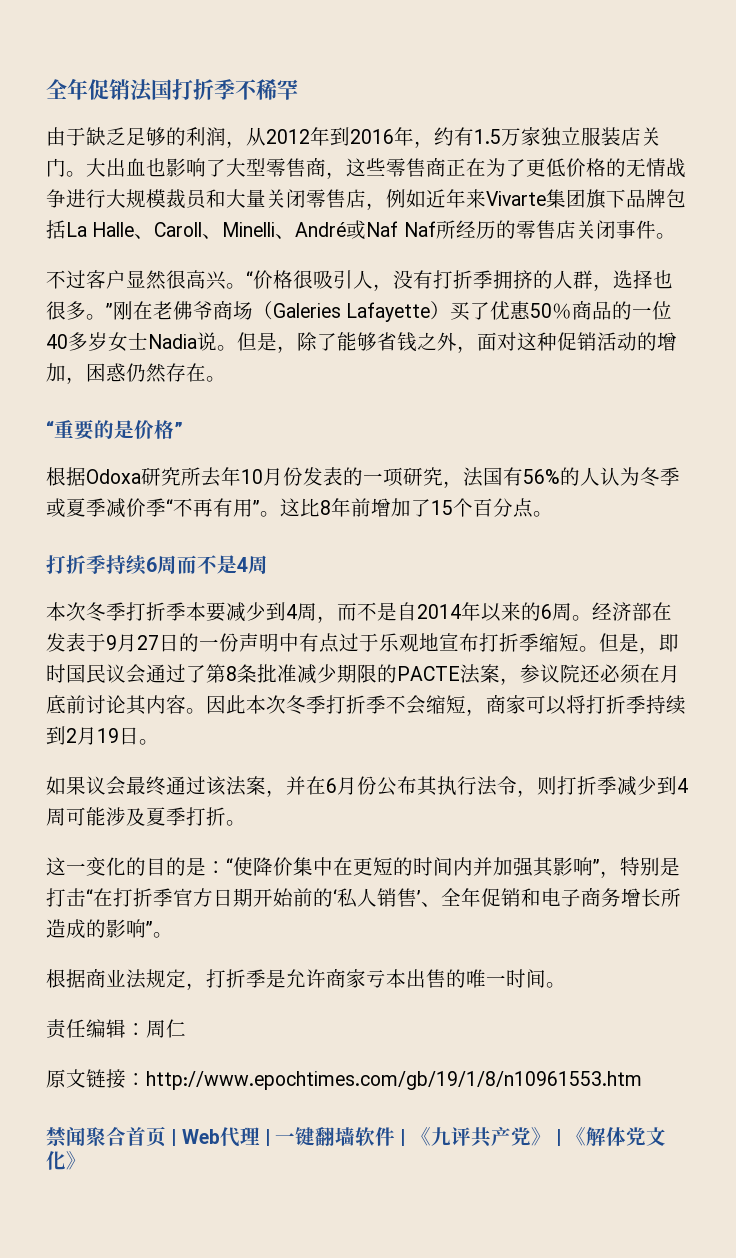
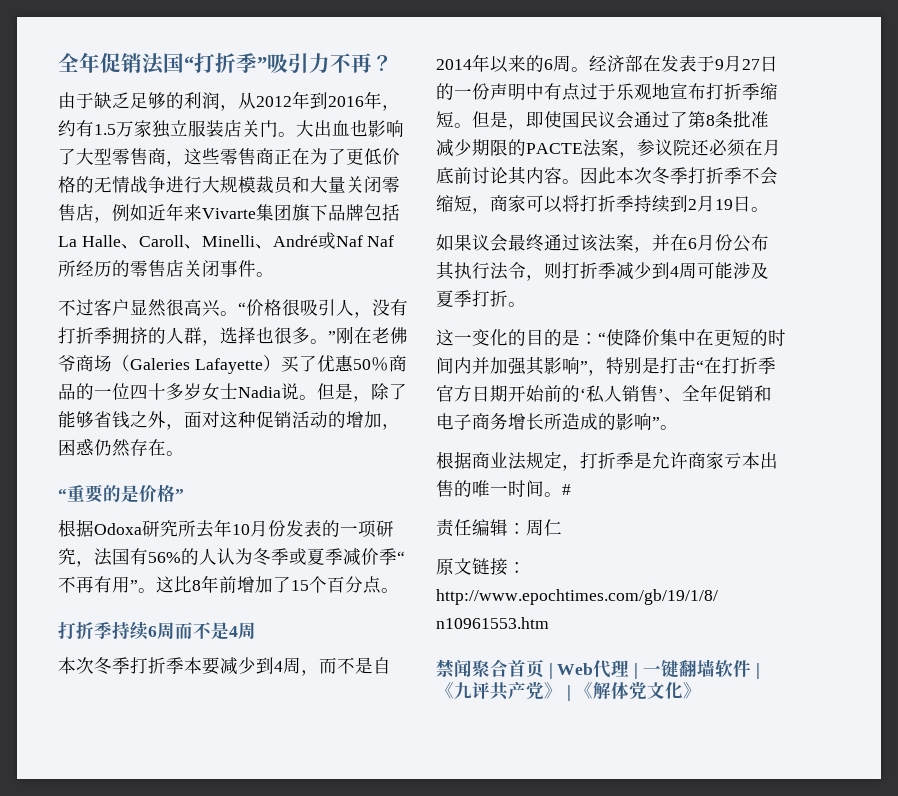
- 全年促销法国打折季不稀罕
+ 全年促销法国“打折季”吸引力不再？
- “价格很吸引人，没有打折季拥挤的人群，选择也很多。”刚在老佛爷商场（Galeries Lafayette）买了优惠50％商品的一位40多岁女士Nadia说。
+ “价格很吸引人，没有打折季拥挤的人群，选择也很多。”刚在老佛爷商场（Galeries Lafayette）买了优惠50％商品的一位四十多岁女士Nadia说。
- 但是，即时国民议会通过了第8条批准减少期限的PACTE法案，参议院还必须在月底前讨论其内容。
+ 但是，即使国民议会通过了第8条批准减少期限的PACTE法案，参议院还必须在月底前讨论其内容。
+ #

